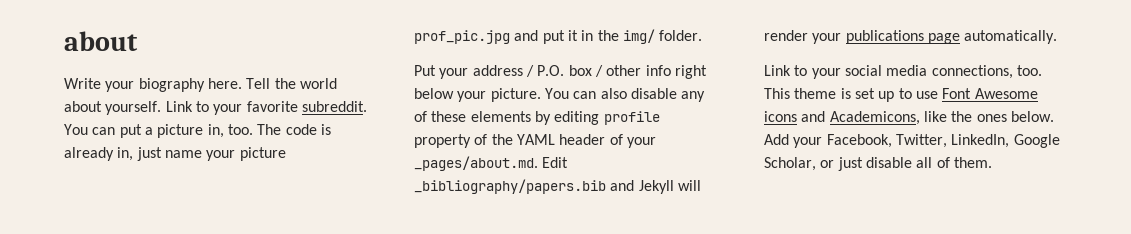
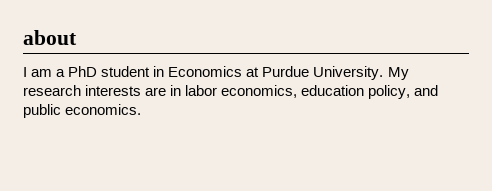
- Write your biography here. Tell the world about yourself. Link to your favorite subreddit. You can put a picture in, too. The code is already in, just name your picture prof_pic.jpg and put it in the img/ folder.
- Put your address / P.O. box / other info right below your picture. You can also disable any of these elements by editing profile property of the YAML header of your _pages/about.md. Edit _bibliography/papers.bib and Jekyll will render your publications page automatically.
- Link to your social media connections, too. This theme is set up to use Font Awesome icons and Academicons, like the ones below. Add your Facebook, Twitter, LinkedIn, Google Scholar, or just disable all of them.
+ I am a PhD student in Economics at Purdue University. My research interests are in labor economics, education policy, and public economics.

